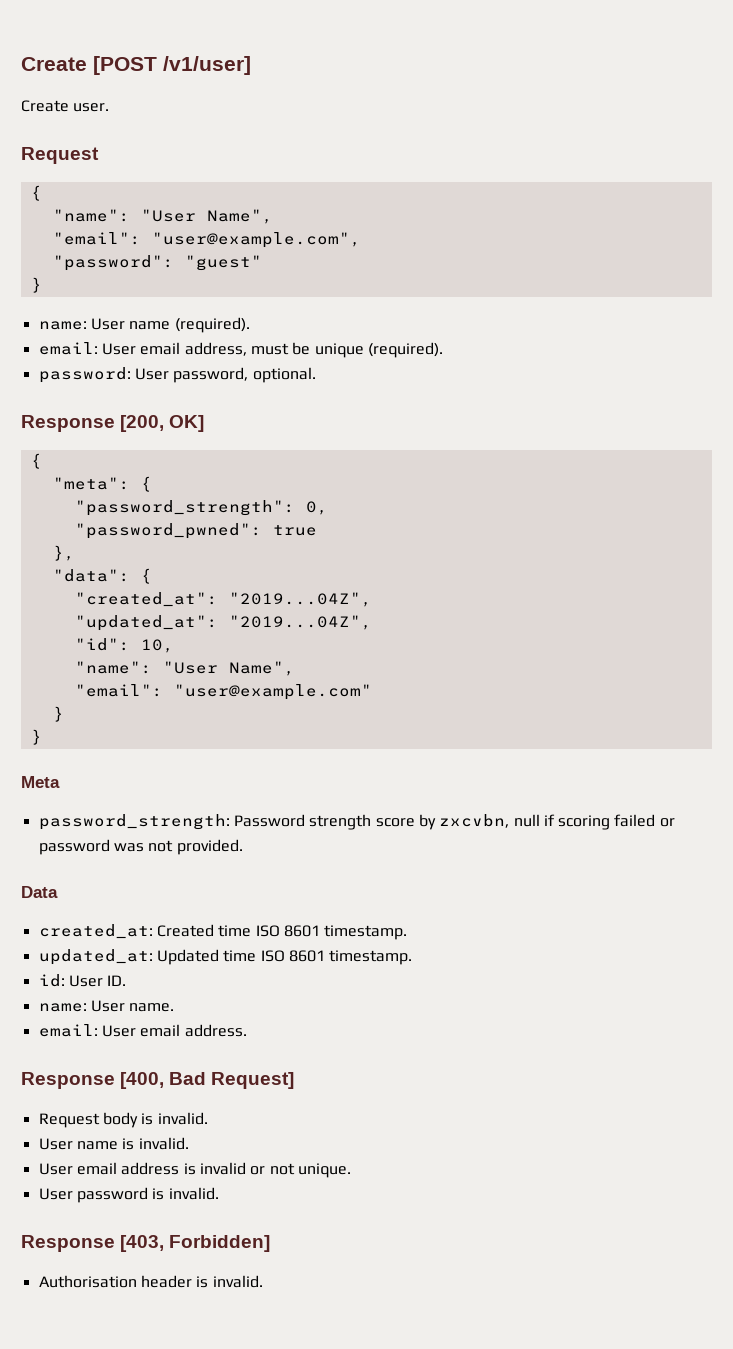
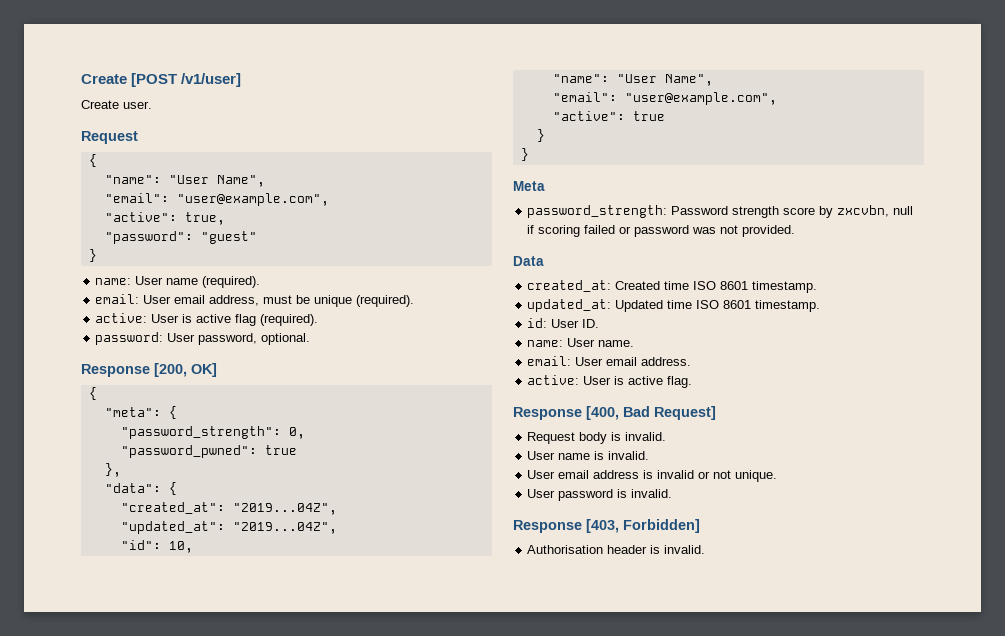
+ "active": true,
+ active: User is active flag (required).
  "id": 10,
  "name": "User Name",
- "email": "user@example.com"
+ "email": "user@example.com",
+ "active": true
+ active: User is active flag.

